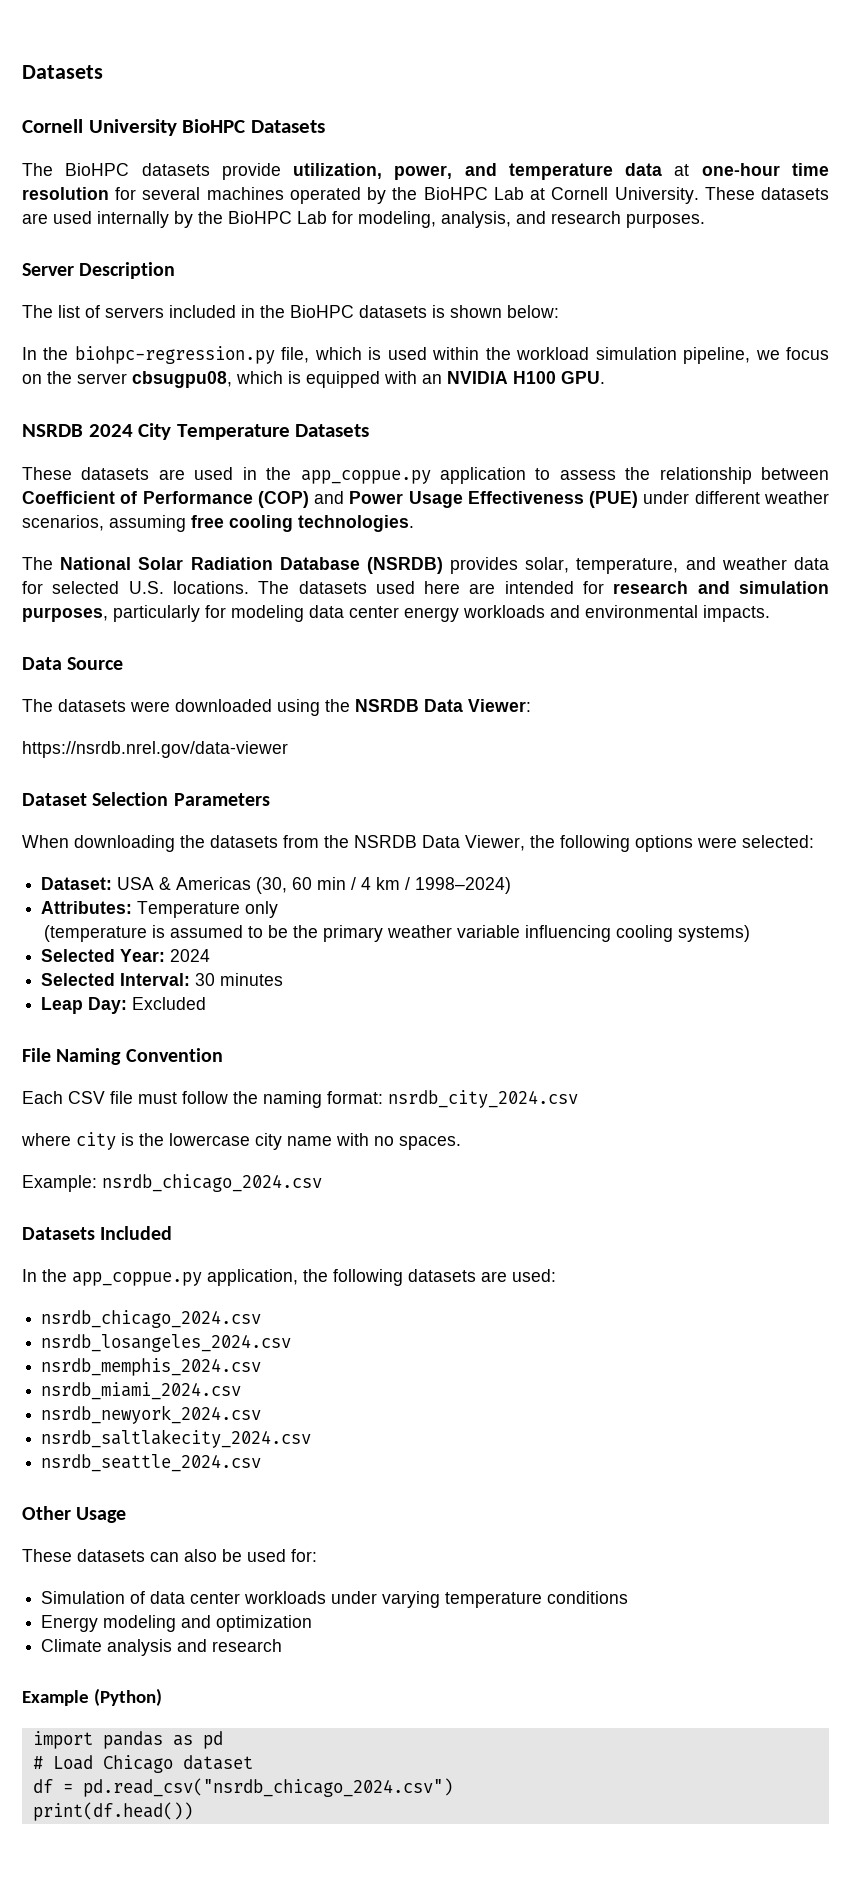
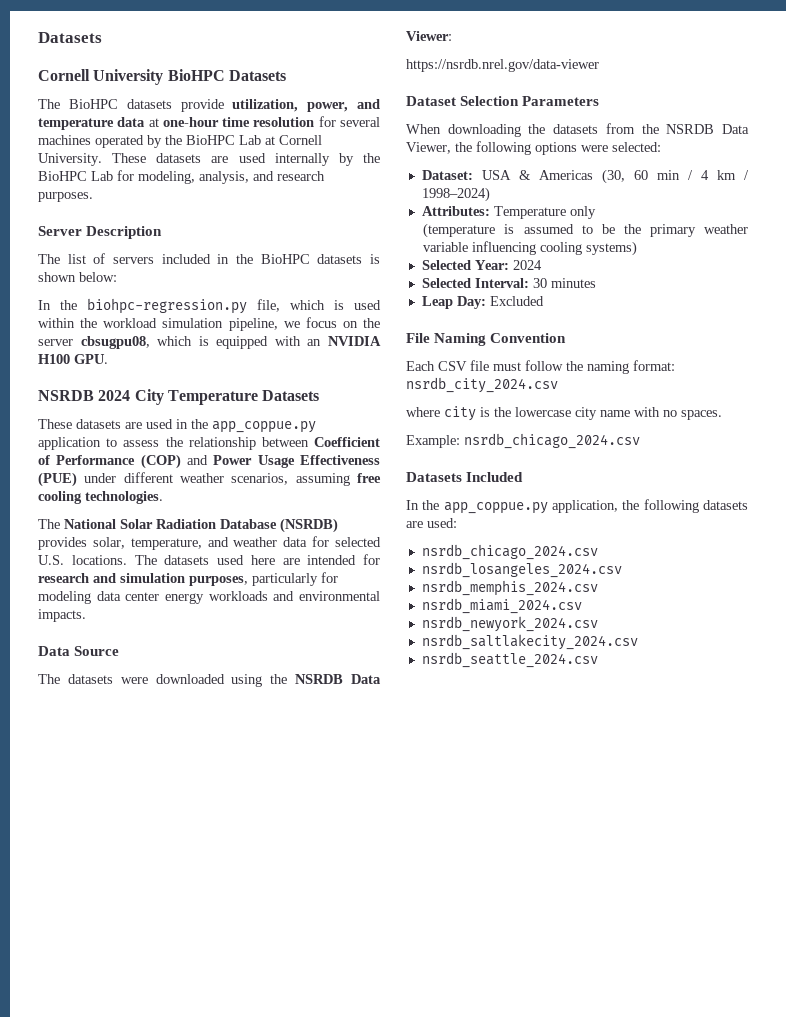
- Other Usage
- These datasets can also be used for:
- Simulation of data center workloads under varying temperature conditions
- Energy modeling and optimization
- Climate analysis and research
- Example (Python)
- import pandas as pd
- # Load Chicago dataset
- df = pd.read_csv("nsrdb_chicago_2024.csv")
- print(df.head())

